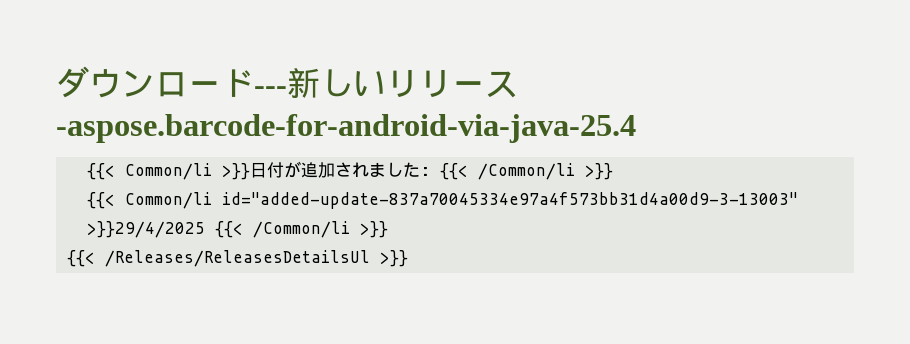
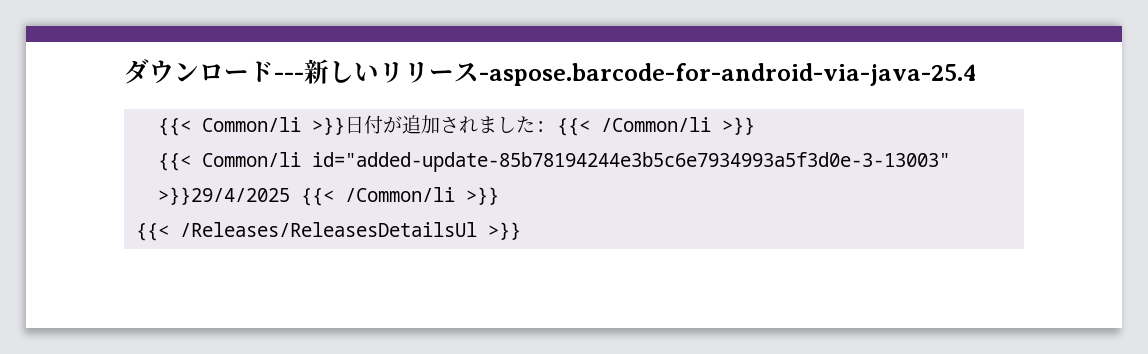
- {{< Common/li id="added-update-837a70045334e97a4f573bb31d4a00d9-3-13003" >}}29/4/2025 {{< /Common/li >}}
+ {{< Common/li id="added-update-85b78194244e3b5c6e7934993a5f3d0e-3-13003" >}}29/4/2025 {{< /Common/li >}}

